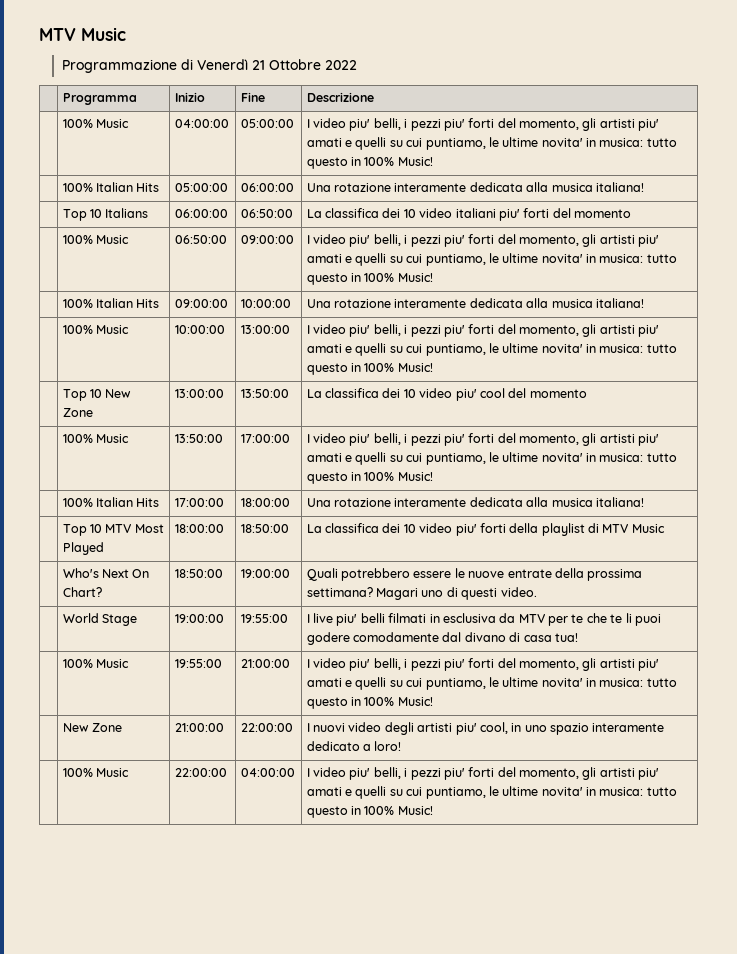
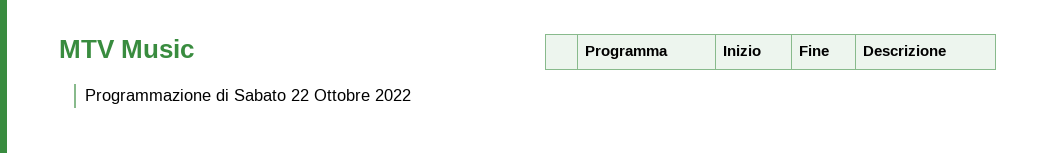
- Programmazione di Venerdì 21 Ottobre 2022
+ Programmazione di Sabato 22 Ottobre 2022
- | 100% Music | 04:00:00 | 05:00:00 | I video piu' belli, i pezzi piu' forti del momento, gli artisti piu' amati e quelli su cui puntiamo, le ultime novita' in musica: tutto questo in 100% Music!
- | 100% Italian Hits | 05:00:00 | 06:00:00 | Una rotazione interamente dedicata alla musica italiana!
- | Top 10 Italians | 06:00:00 | 06:50:00 | La classifica dei 10 video italiani piu' forti del momento
- | 100% Music | 06:50:00 | 09:00:00 | I video piu' belli, i pezzi piu' forti del momento, gli artisti piu' amati e quelli su cui puntiamo, le ultime novita' in musica: tutto questo in 100% Music!
- | 100% Italian Hits | 09:00:00 | 10:00:00 | Una rotazione interamente dedicata alla musica italiana!
- | 100% Music | 10:00:00 | 13:00:00 | I video piu' belli, i pezzi piu' forti del momento, gli artisti piu' amati e quelli su cui puntiamo, le ultime novita' in musica: tutto questo in 100% Music!
- | Top 10 New Zone | 13:00:00 | 13:50:00 | La classifica dei 10 video piu' cool del momento
- | 100% Music | 13:50:00 | 17:00:00 | I video piu' belli, i pezzi piu' forti del momento, gli artisti piu' amati e quelli su cui puntiamo, le ultime novita' in musica: tutto questo in 100% Music!
- | 100% Italian Hits | 17:00:00 | 18:00:00 | Una rotazione interamente dedicata alla musica italiana!
- | Top 10 MTV Most Played | 18:00:00 | 18:50:00 | La classifica dei 10 video piu' forti della playlist di MTV Music
- | Who's Next On Chart? | 18:50:00 | 19:00:00 | Quali potrebbero essere le nuove entrate della prossima settimana? Magari uno di questi video.
- | World Stage | 19:00:00 | 19:55:00 | I live piu' belli filmati in esclusiva da MTV per te che te li puoi godere comodamente dal divano di casa tua!
- | 100% Music | 19:55:00 | 21:00:00 | I video piu' belli, i pezzi piu' forti del momento, gli artisti piu' amati e quelli su cui puntiamo, le ultime novita' in musica: tutto questo in 100% Music!
- | New Zone | 21:00:00 | 22:00:00 | I nuovi video degli artisti piu' cool, in uno spazio interamente dedicato a loro!
- | 100% Music | 22:00:00 | 04:00:00 | I video piu' belli, i pezzi piu' forti del momento, gli artisti piu' amati e quelli su cui puntiamo, le ultime novita' in musica: tutto questo in 100% Music!

